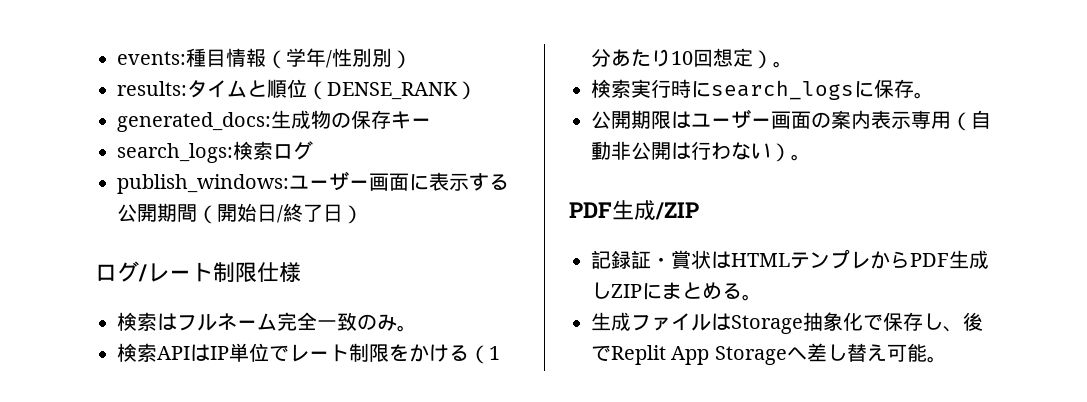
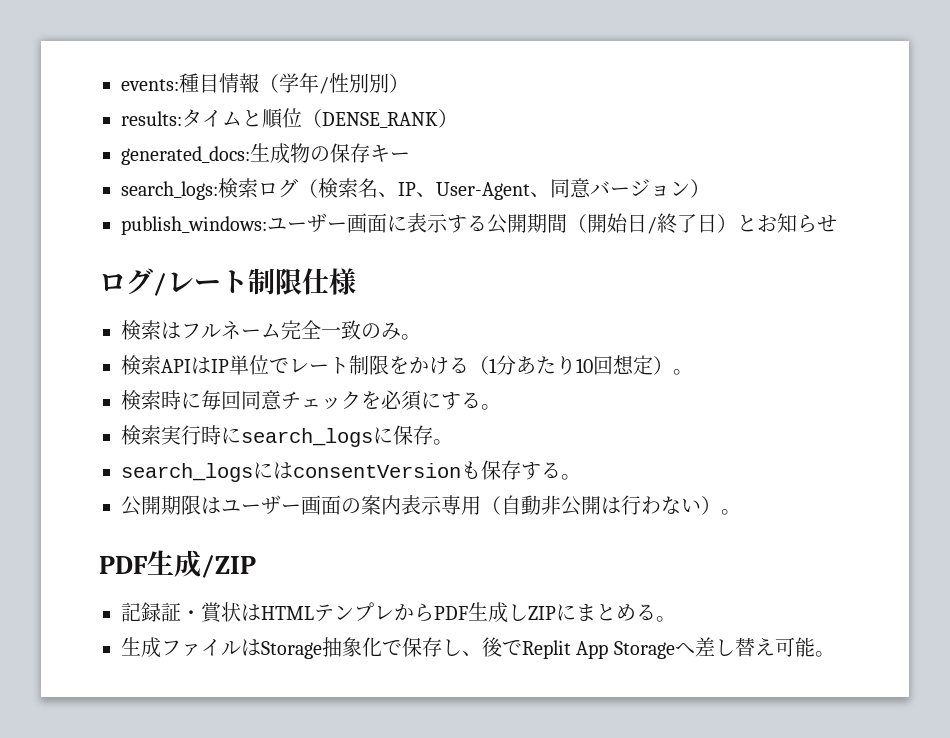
- search_logs:検索ログ
+ search_logs:検索ログ（検索名、IP、User-Agent、同意バージョン）
- publish_windows:ユーザー画面に表示する公開期間（開始日/終了日）
+ publish_windows:ユーザー画面に表示する公開期間（開始日/終了日）とお知らせ
+ 検索時に毎回同意チェックを必須にする。
+ search_logsにはconsentVersionも保存する。

